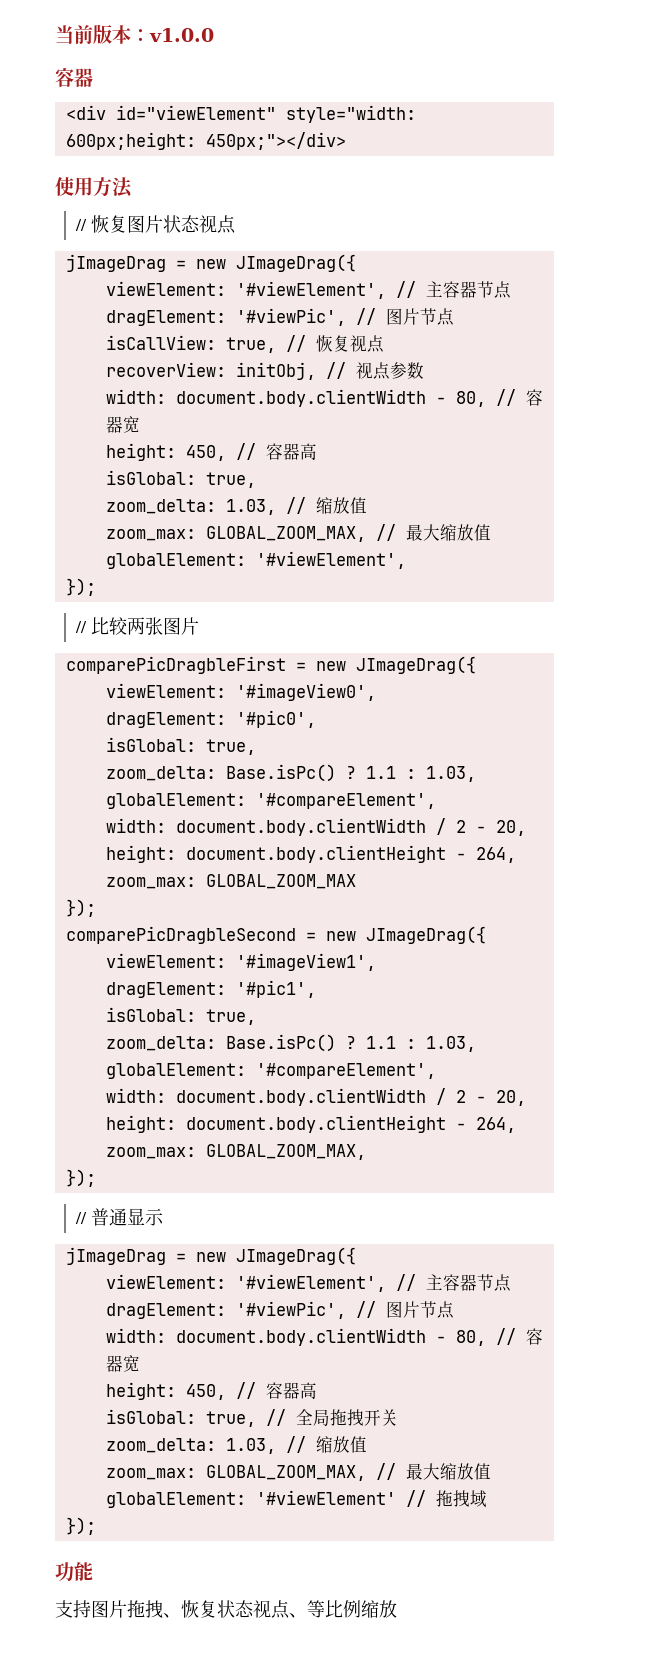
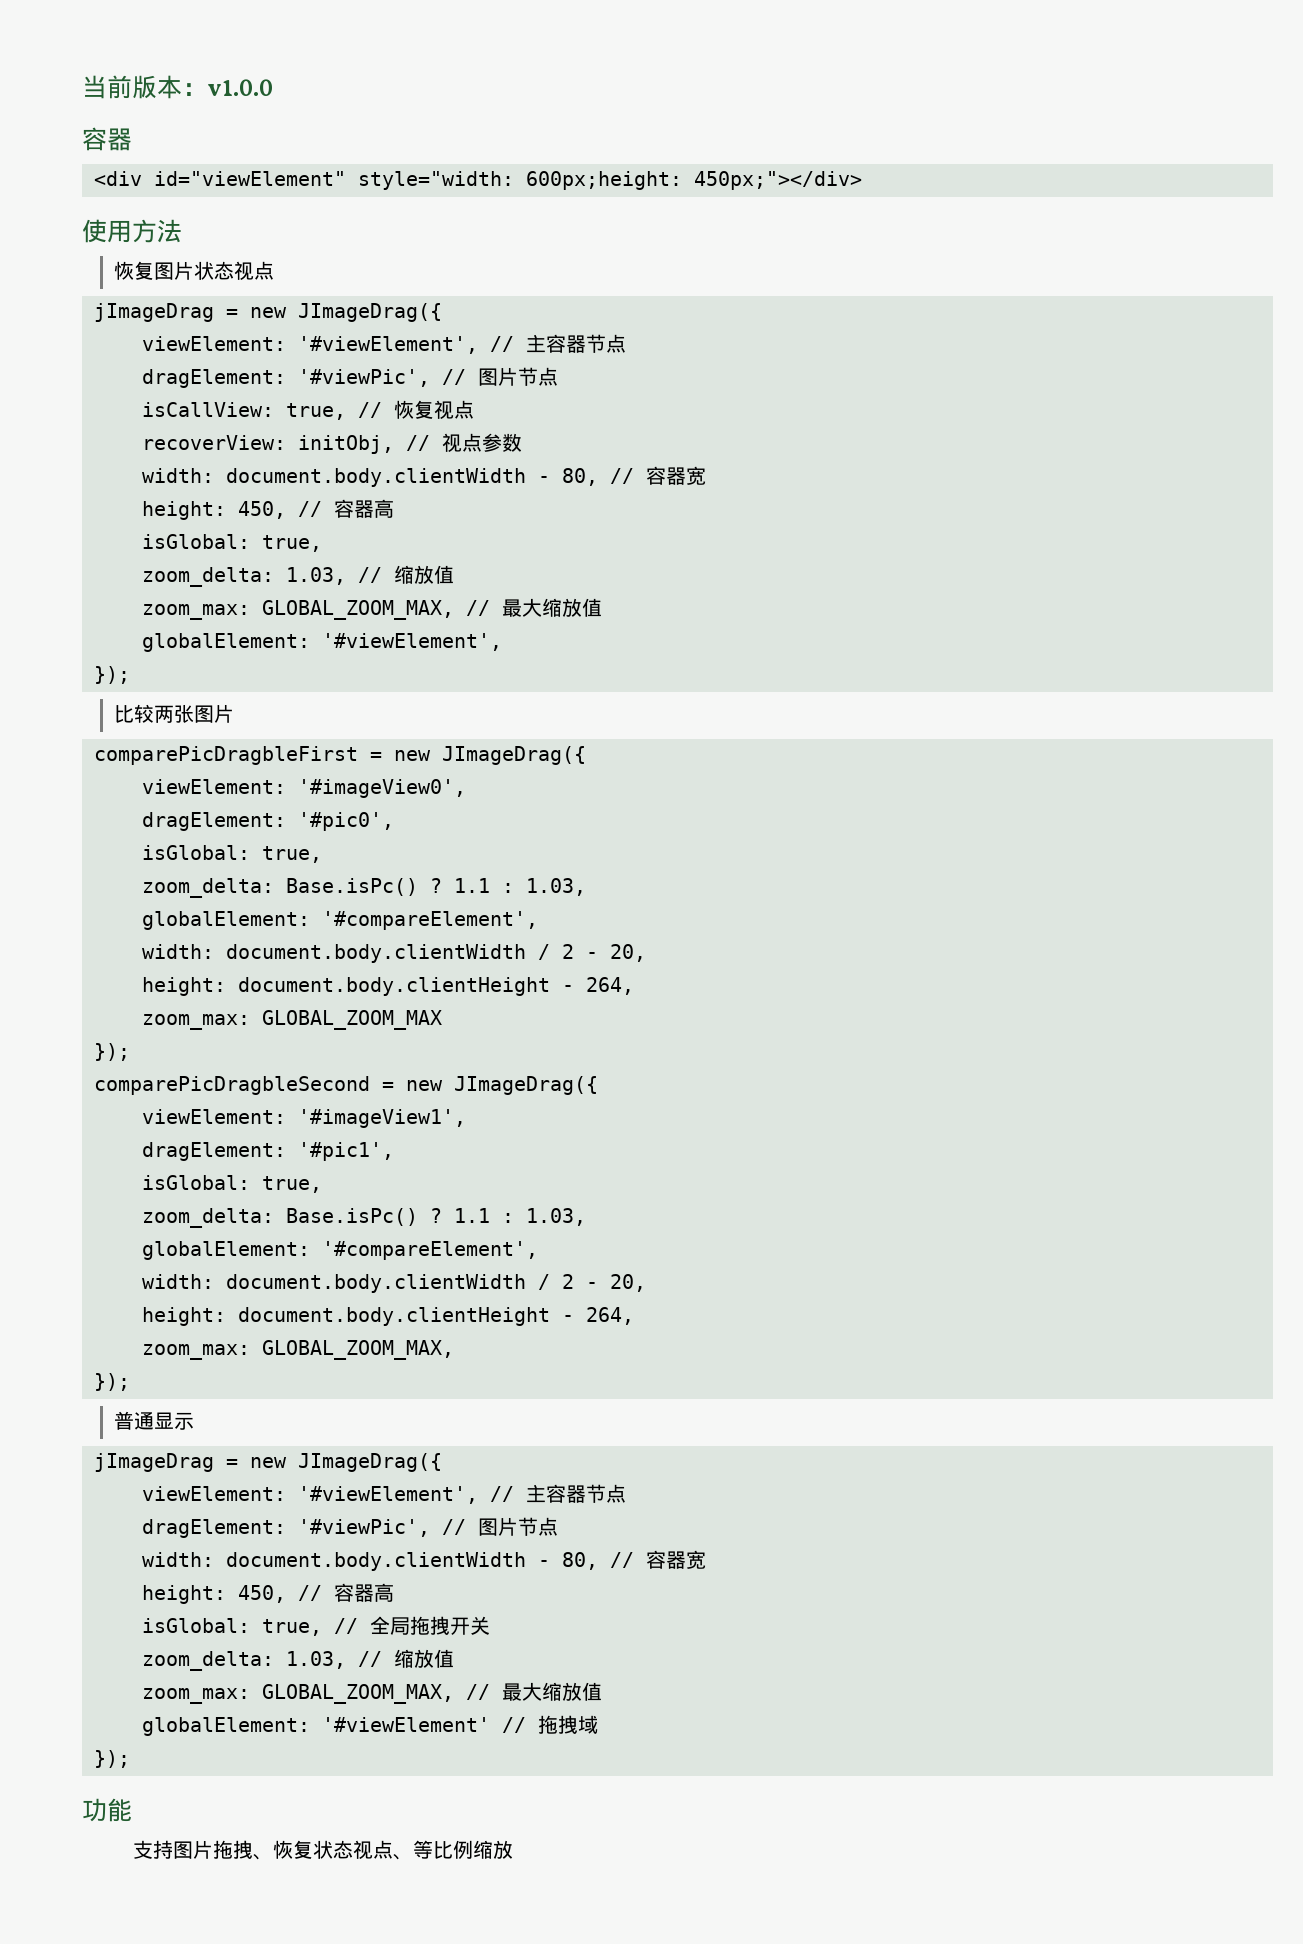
- // 恢复图片状态视点
+ 恢复图片状态视点
- // 比较两张图片
+ 比较两张图片
- // 普通显示
+ 普通显示

